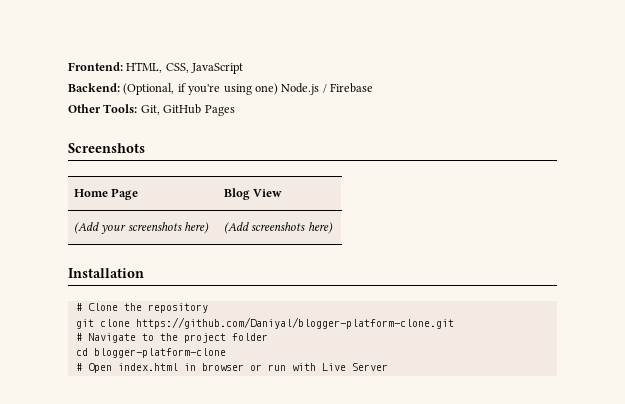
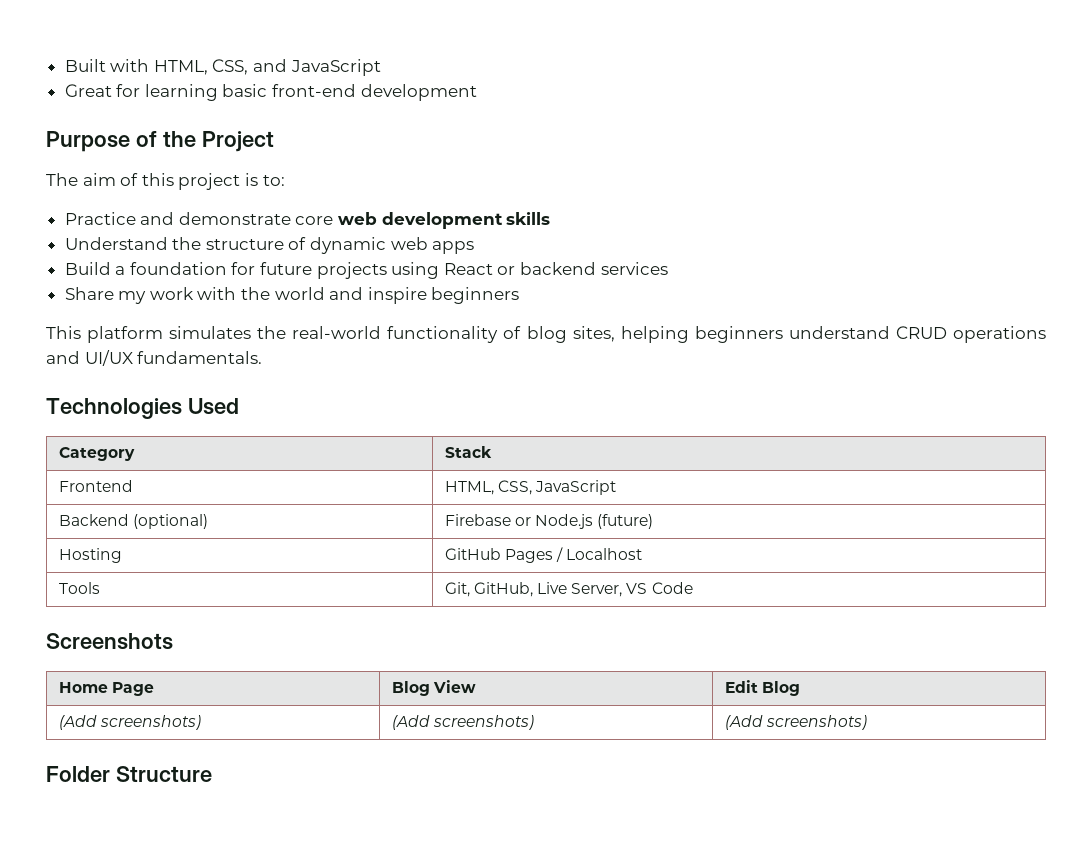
- Frontend: HTML, CSS, JavaScript
- Backend: (Optional, if you're using one) Node.js / Firebase
- Other Tools: Git, GitHub Pages
+ Built with HTML, CSS, and JavaScript
+ Great for learning basic front-end development
+ Purpose of the Project
+ The aim of this project is to:
+ Practice and demonstrate core web development skills
+ Understand the structure of dynamic web apps
+ Build a foundation for future projects using React or backend services
+ Share my work with the world and inspire beginners
+ This platform simulates the real-world functionality of blog sites, helping beginners understand CRUD operations and UI/UX fundamentals.
+ Technologies Used
+ Category | Stack
+ Frontend | HTML, CSS, JavaScript
+ Backend (optional) | Firebase or Node.js (future)
+ Hosting | GitHub Pages / Localhost
+ Tools | Git, GitHub, Live Server, VS Code
- Home Page | Blog View
- (Add your screenshots here) | (Add screenshots here)
- Installation
- # Clone the repository
- git clone https://github.com/Daniyal/blogger-platform-clone.git
- # Navigate to the project folder
- cd blogger-platform-clone
- # Open index.html in browser or run with Live Server
+ Home Page | Blog View | Edit Blog
+ (Add screenshots) | (Add screenshots) | (Add screenshots)
+ Folder Structure

